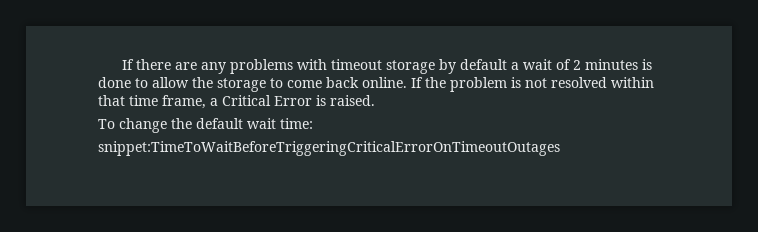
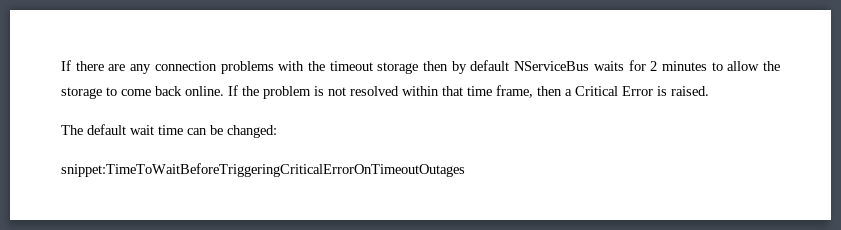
- If there are any problems with timeout storage by default a wait of 2 minutes is done to allow the storage to come back online.
+ If there are any connection problems with the timeout storage then by default NServiceBus waits for 2 minutes to allow the storage to come back online.
- If the problem is not resolved within that time frame, a Critical Error is raised.
+ If the problem is not resolved within that time frame, then a Critical Error is raised.
- To change the default wait time:
+ The default wait time can be changed:

